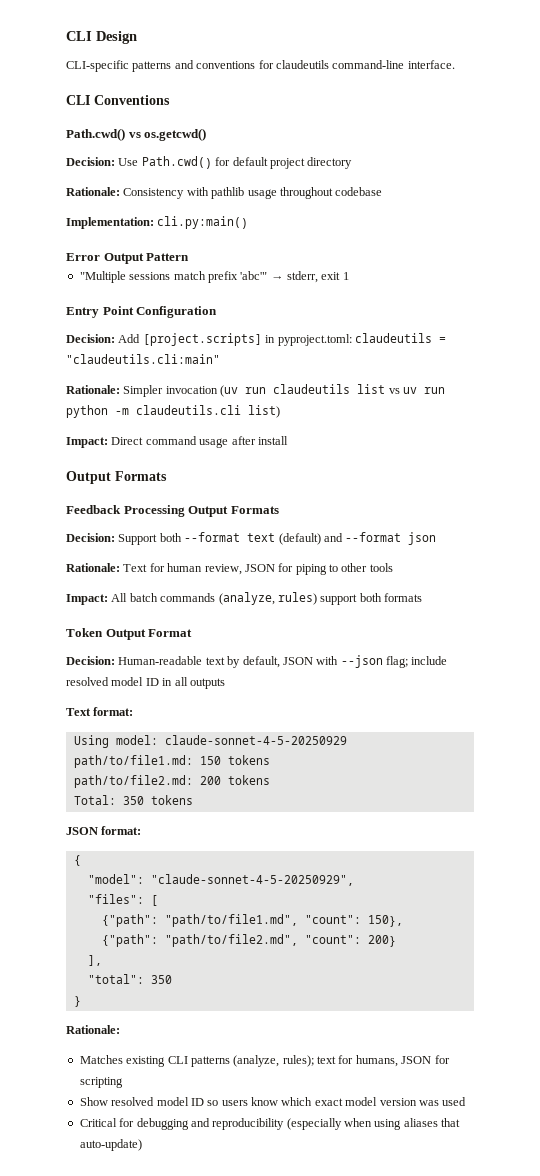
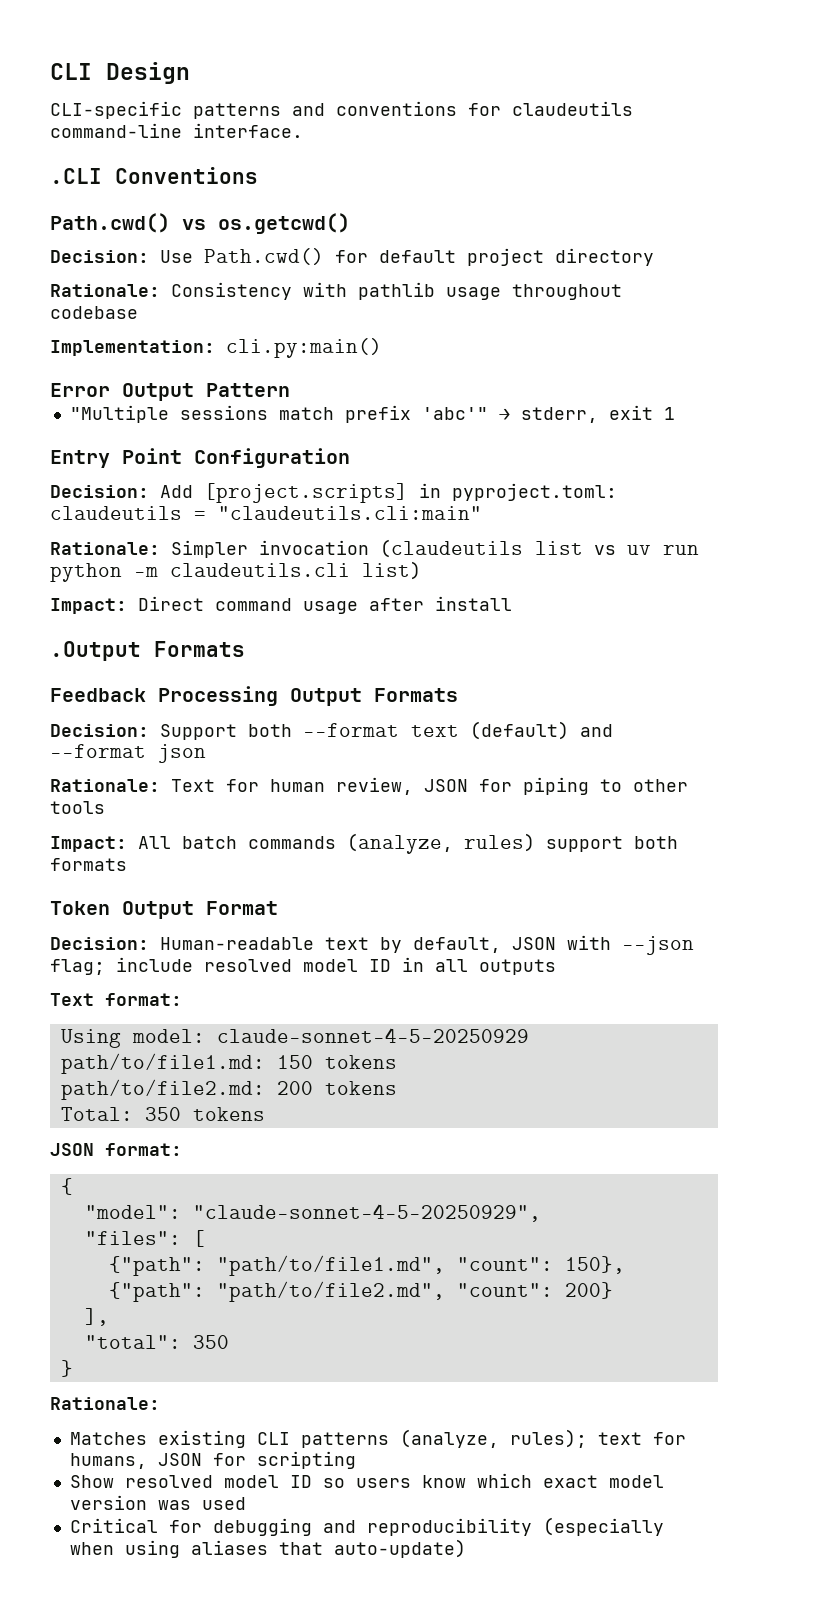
- CLI Conventions
+ .CLI Conventions
- Rationale: Simpler invocation (uv run claudeutils list vs uv run python -m claudeutils.cli list)
+ Rationale: Simpler invocation (claudeutils list vs uv run python -m claudeutils.cli list)
  Impact: Direct command usage after install
- Output Formats
+ .Output Formats

